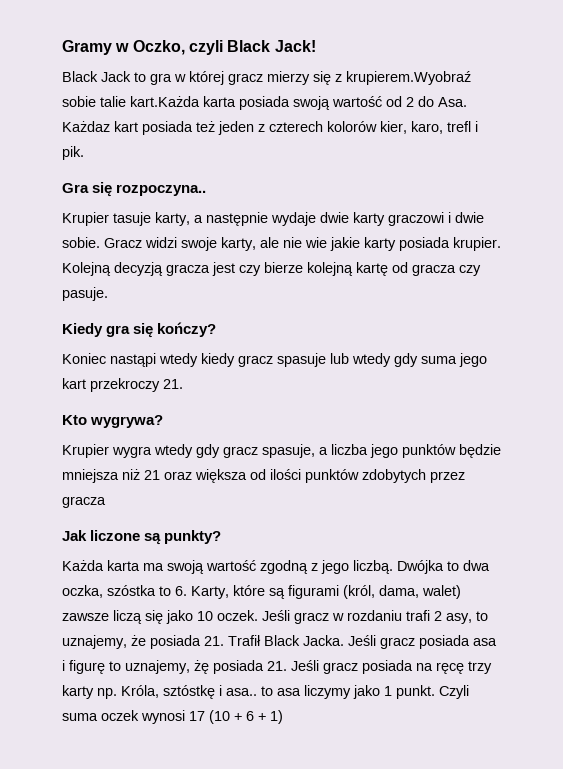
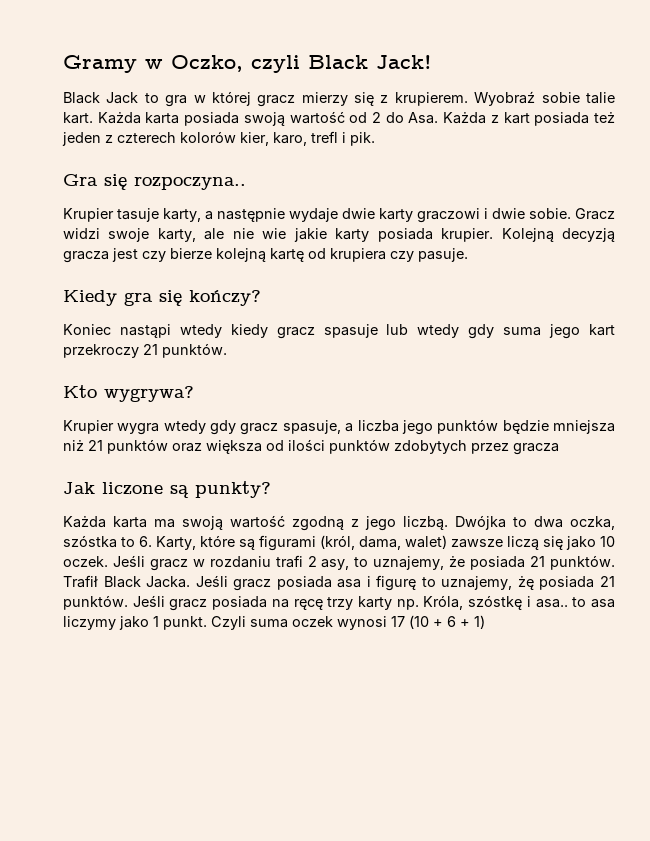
- Black Jack to gra w której gracz mierzy się z krupierem.Wyobraź sobie talie kart.Każda karta posiada swoją wartość od 2 do Asa. Każdaz kart posiada też jeden z czterech kolorów kier, karo, trefl i pik.
+ Black Jack to gra w której gracz mierzy się z krupierem. Wyobraź sobie talie kart. Każda karta posiada swoją wartość od 2 do Asa. Każda z kart posiada też jeden z czterech kolorów kier, karo, trefl i pik.
- Kolejną decyzją gracza jest czy bierze kolejną kartę od gracza czy pasuje.
+ Kolejną decyzją gracza jest czy bierze kolejną kartę od krupiera czy pasuje.
- Koniec nastąpi wtedy kiedy gracz spasuje lub wtedy gdy suma jego kart przekroczy 21.
+ Koniec nastąpi wtedy kiedy gracz spasuje lub wtedy gdy suma jego kart przekroczy 21 punktów.
- Krupier wygra wtedy gdy gracz spasuje, a liczba jego punktów będzie mniejsza niż 21 oraz większa od ilości punktów zdobytych przez gracza
+ Krupier wygra wtedy gdy gracz spasuje, a liczba jego punktów będzie mniejsza niż 21 punktów oraz większa od ilości punktów zdobytych przez gracza
- Jeśli gracz w rozdaniu trafi 2 asy, to uznajemy, że posiada 21. Trafił Black Jacka.
+ Jeśli gracz w rozdaniu trafi 2 asy, to uznajemy, że posiada 21 punktów. Trafił Black Jacka.
- Jeśli gracz posiada asa i figurę to uznajemy, żę posiada 21. Jeśli gracz posiada na ręcę trzy karty np. Króla, sztóstkę i asa.. to asa liczymy jako 1 punkt.
+ Jeśli gracz posiada asa i figurę to uznajemy, żę posiada 21 punktów. Jeśli gracz posiada na ręcę trzy karty np. Króla, szóstkę i asa.. to asa liczymy jako 1 punkt.

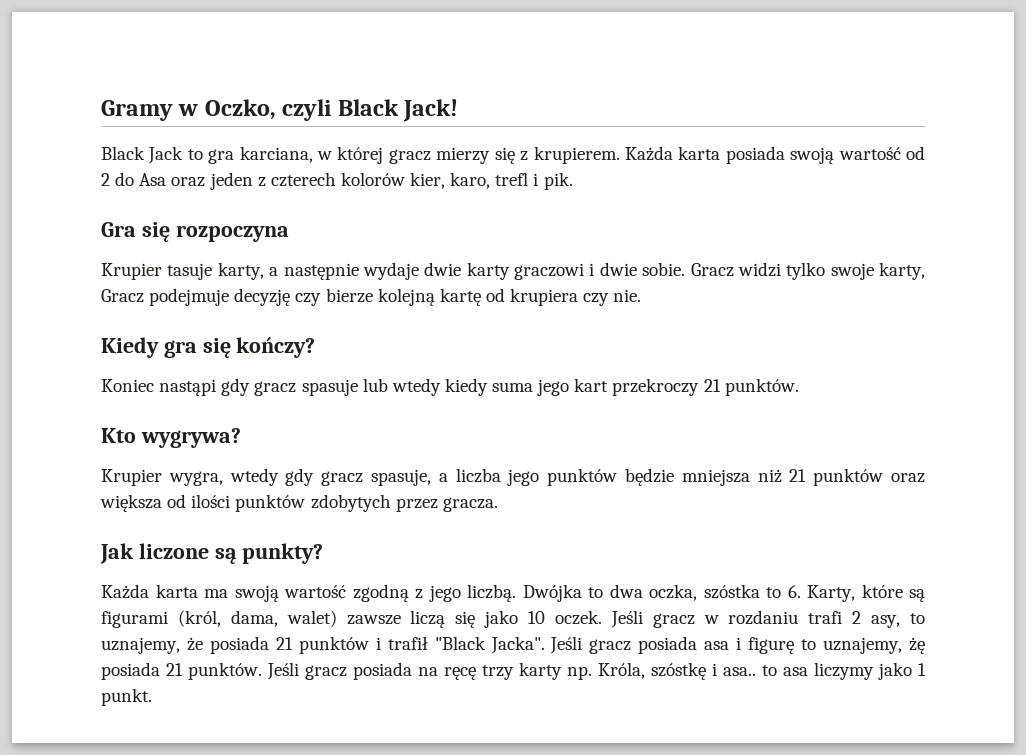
- Black Jack to gra w której gracz mierzy się z krupierem.
+ Black Jack to gra karciana, w której gracz mierzy się z krupierem.
- Wyobraź sobie talie kart.
- Każda karta posiada swoją wartość od 2 do Asa. Każda z kart posiada też jeden z czterech kolorów kier, karo, trefl i pik.
+ Każda karta posiada swoją wartość od 2 do Asa oraz jeden z czterech kolorów kier, karo, trefl i pik.
- Gra się rozpoczyna..
+ Gra się rozpoczyna
- Gracz widzi swoje karty, ale nie wie jakie karty posiada krupier. Kolejną decyzją gracza jest czy bierze kolejną kartę od krupiera czy pasuje.
+ Gracz widzi tylko swoje karty, Gracz podejmuje decyzję czy bierze kolejną kartę od krupiera czy nie.
- Koniec nastąpi wtedy kiedy gracz spasuje lub wtedy gdy suma jego kart przekroczy 21 punktów.
+ Koniec nastąpi gdy gracz spasuje lub wtedy kiedy suma jego kart przekroczy 21 punktów.
- Krupier wygra wtedy gdy gracz spasuje, a liczba jego punktów będzie mniejsza niż 21 punktów oraz większa od ilości punktów zdobytych przez gracza
+ Krupier wygra, wtedy gdy gracz spasuje, a liczba jego punktów będzie mniejsza niż 21 punktów oraz większa od ilości punktów zdobytych przez gracza.
- Jeśli gracz w rozdaniu trafi 2 asy, to uznajemy, że posiada 21 punktów. Trafił Black Jacka.
+ Jeśli gracz w rozdaniu trafi 2 asy, to uznajemy, że posiada 21 punktów i trafił "Black Jacka".
- Czyli suma oczek wynosi 17 (10 + 6 + 1)

